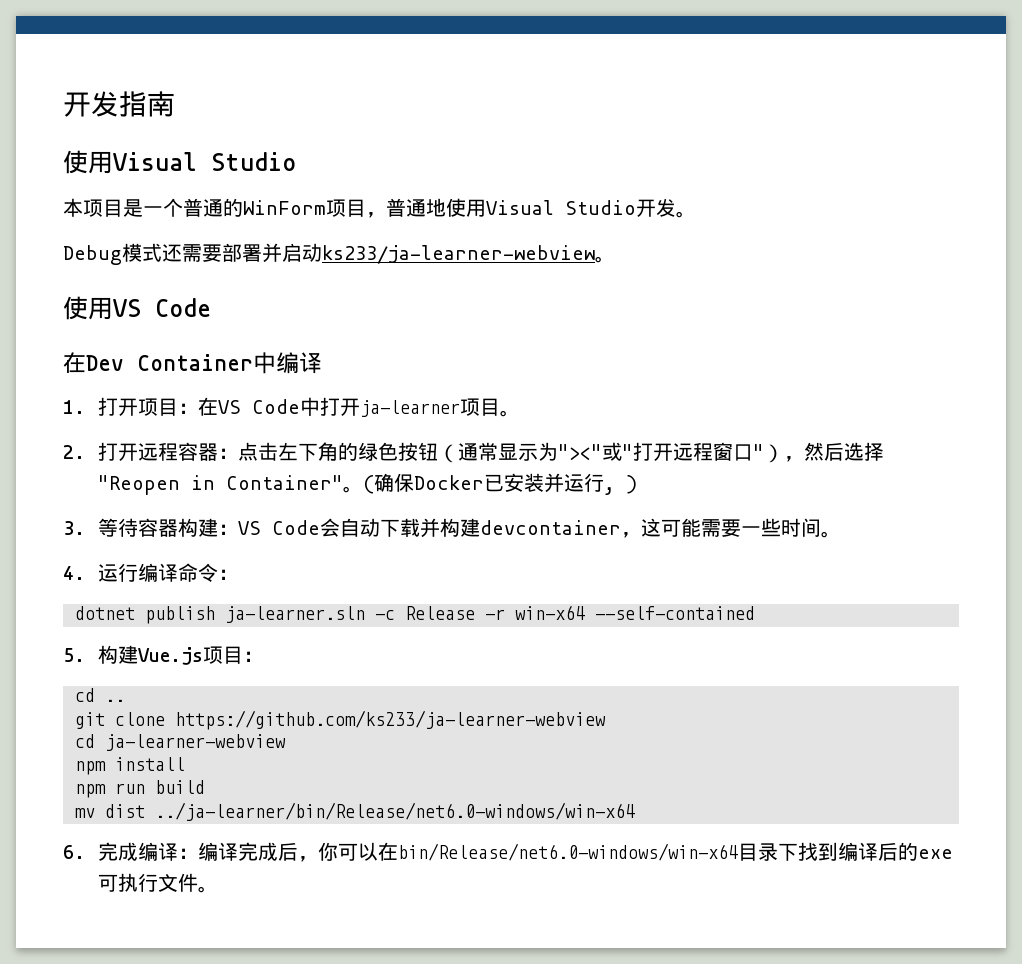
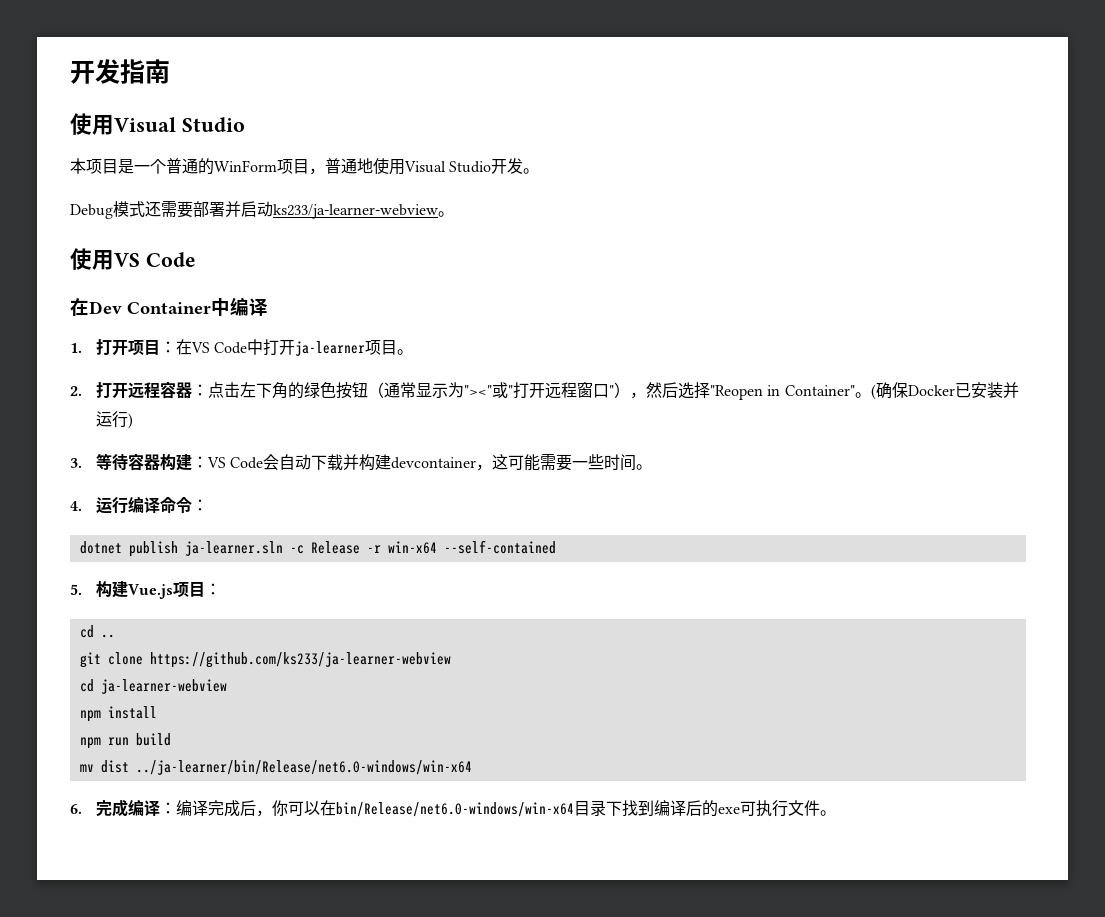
- (确保Docker已安装并运行, )
+ (确保Docker已安装并运行)

